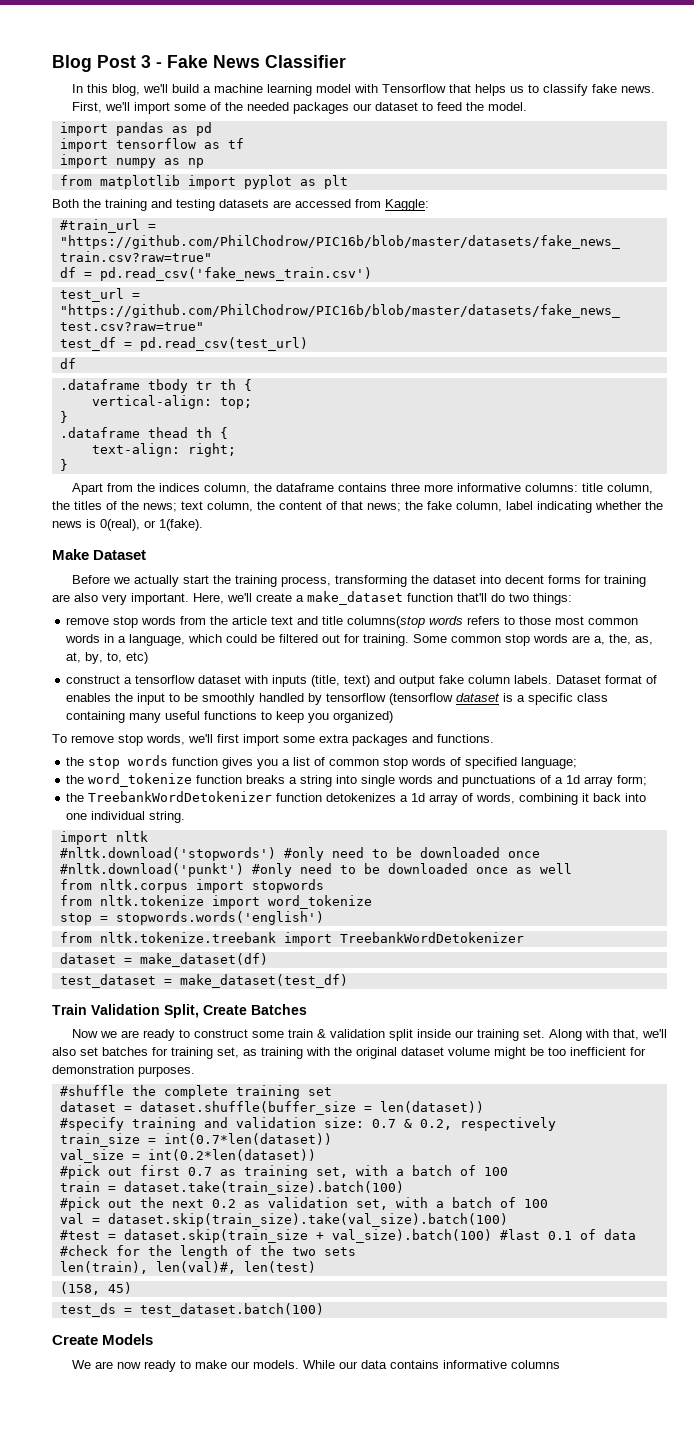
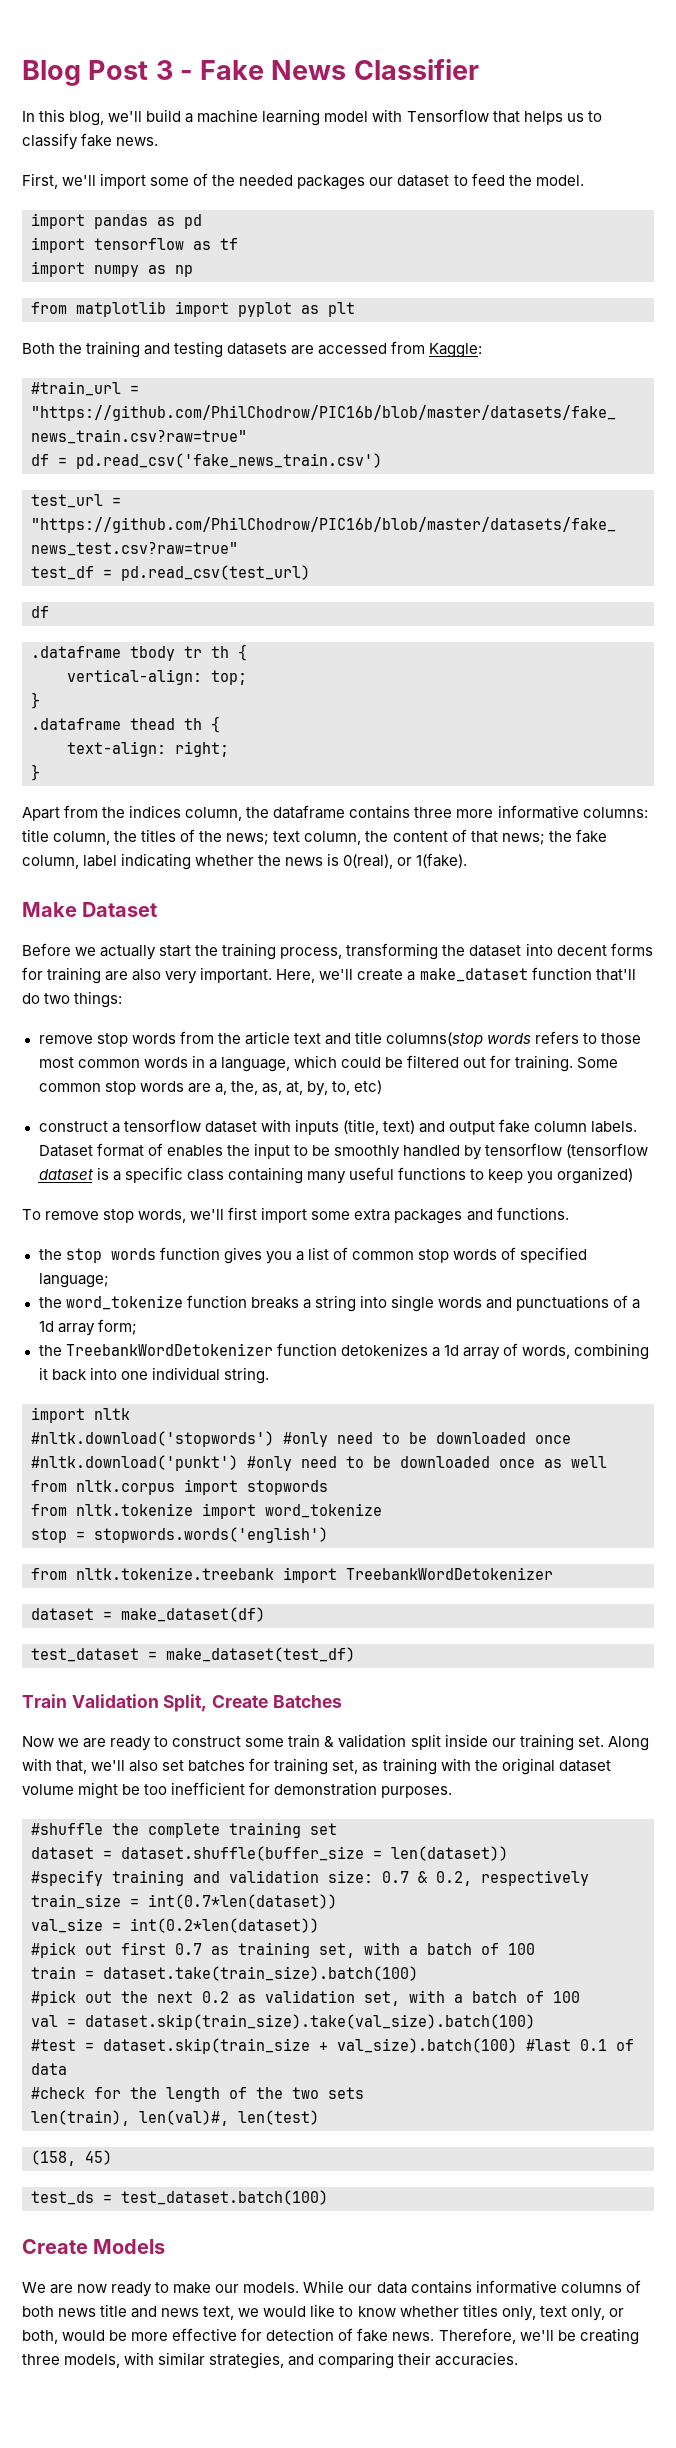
- While our data contains informative columns
+ While our data contains informative columns of both news title and news text, we would like to know whether titles only, text only, or both, would be more effective for detection of fake news. Therefore, we'll be creating three models, with similar strategies, and comparing their accuracies.

